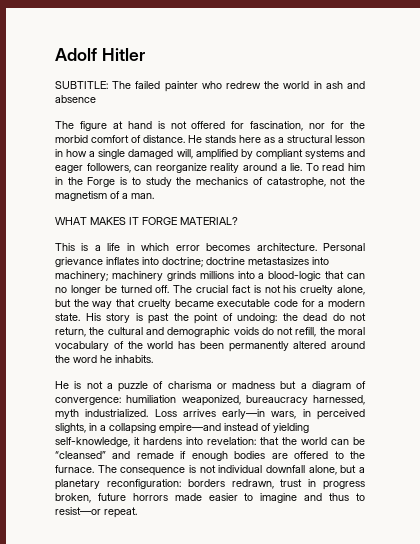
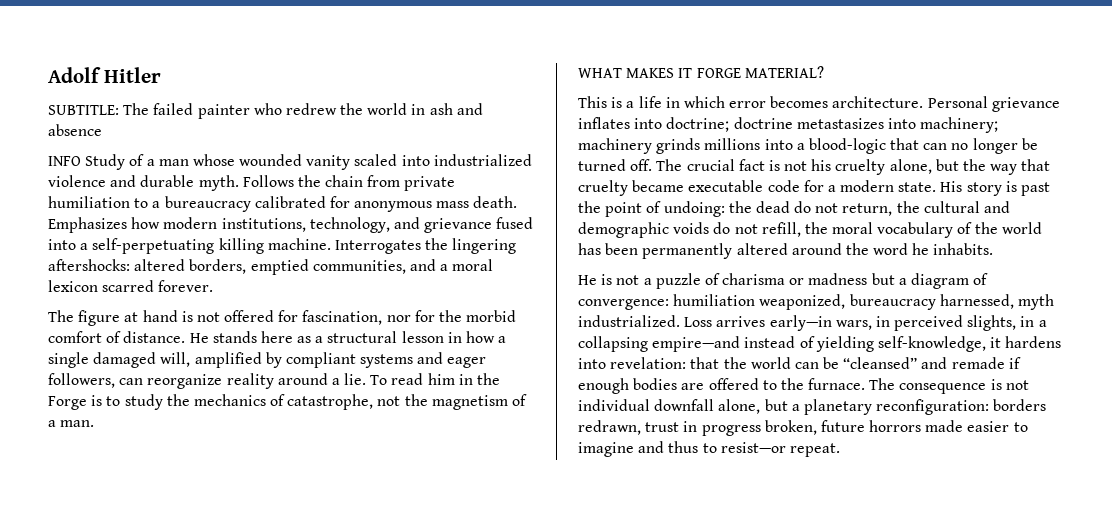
+ INFO Study of a man whose wounded vanity scaled into industrialized violence and durable myth. Follows the chain from private humiliation to a bureaucracy calibrated for anonymous mass death. Emphasizes how modern institutions, technology, and grievance fused into a self-perpetuating killing machine. Interrogates the lingering aftershocks: altered borders, emptied communities, and a moral lexicon scarred forever.

